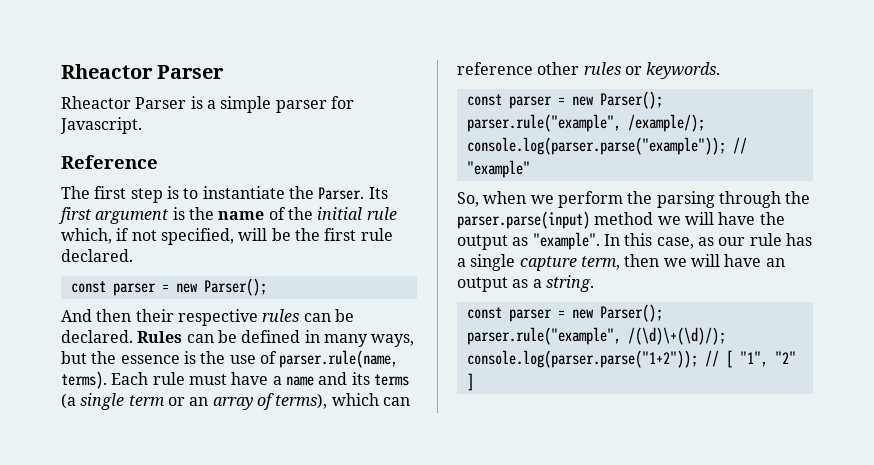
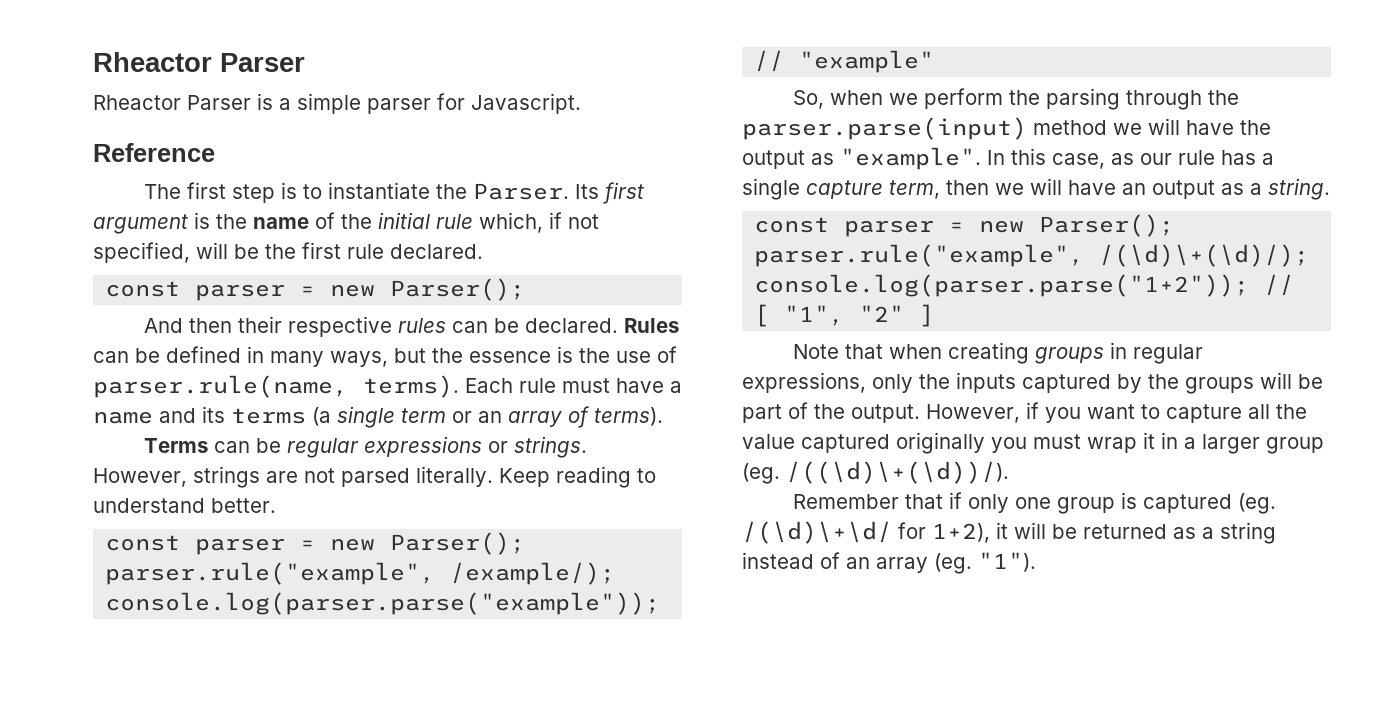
- Each rule must have a name and its terms (a single term or an array of terms), which can reference other rules or keywords.
+ Each rule must have a name and its terms (a single term or an array of terms).
+ Terms can be regular expressions or strings. However, strings are not parsed literally. Keep reading to understand better.
+ Note that when creating groups in regular expressions, only the inputs captured by the groups will be part of the output. However, if you want to capture all the value captured originally you must wrap it in a larger group (eg. /((\d)\+(\d))/).
+ Remember that if only one group is captured (eg. /(\d)\+\d/ for 1+2), it will be returned as a string instead of an array (eg. "1").

